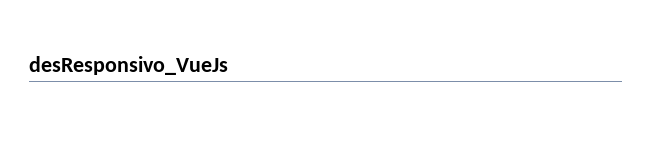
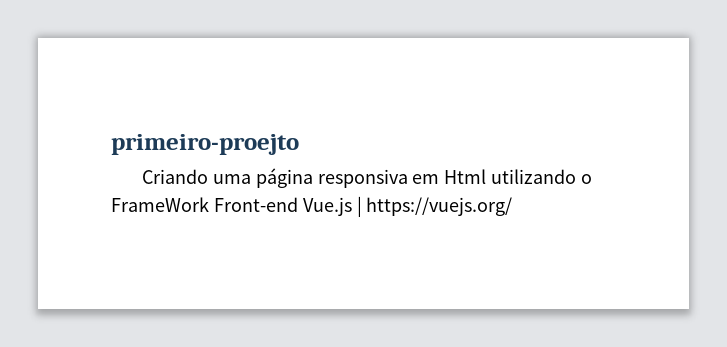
- desResponsivo_VueJs
+ primeiro-proejto
+ Criando uma página responsiva em Html utilizando o FrameWork Front-end Vue.js | https://vuejs.org/

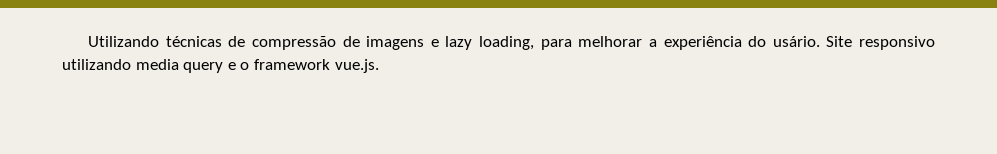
- primeiro-proejto
- Criando uma página responsiva em Html utilizando o FrameWork Front-end Vue.js | https://vuejs.org/
+ Utilizando técnicas de compressão de imagens e lazy loading, para melhorar a experiência do usário. Site responsivo utilizando media query e o framework vue.js.

